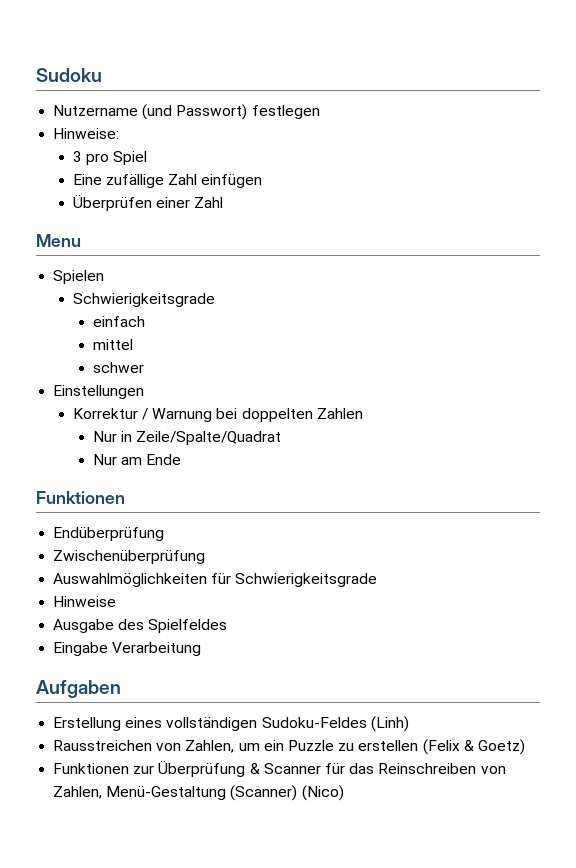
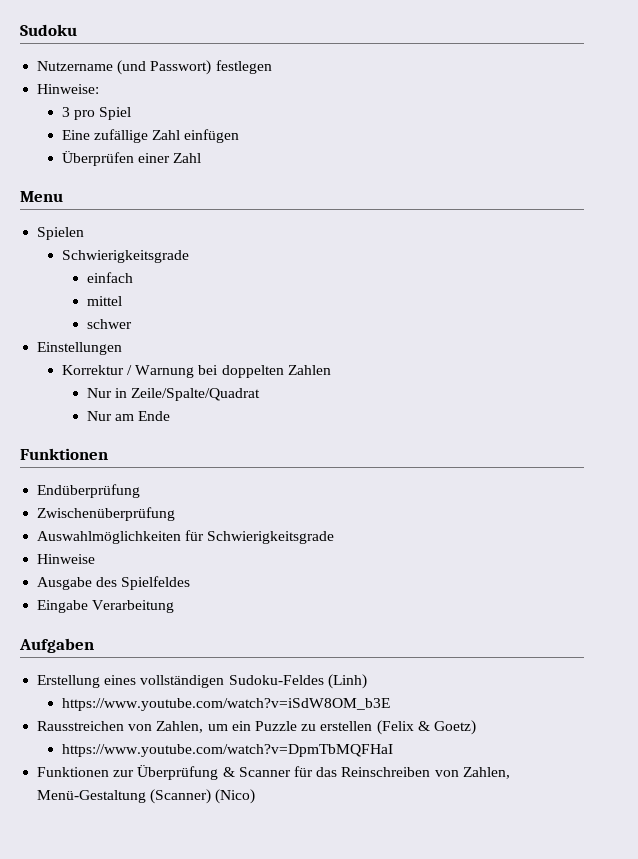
+ https://www.youtube.com/watch?v=iSdW8OM_b3E
+ https://www.youtube.com/watch?v=DpmTbMQFHaI

